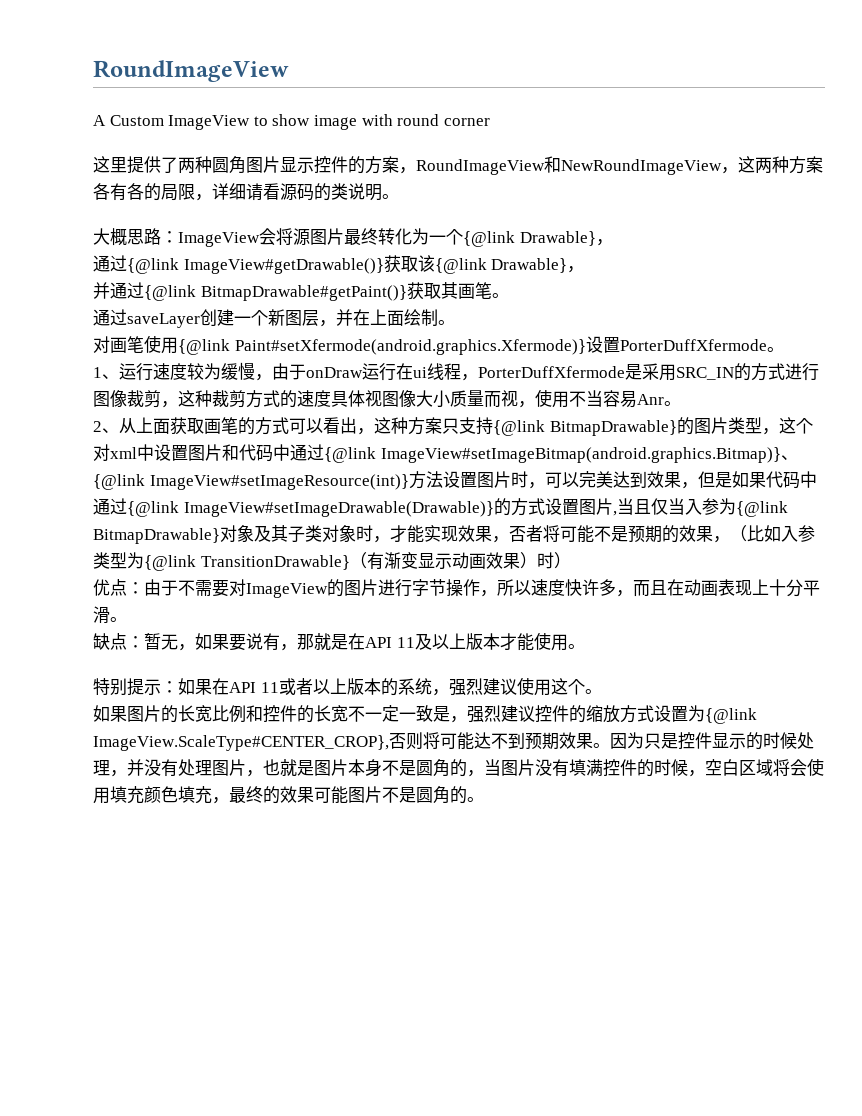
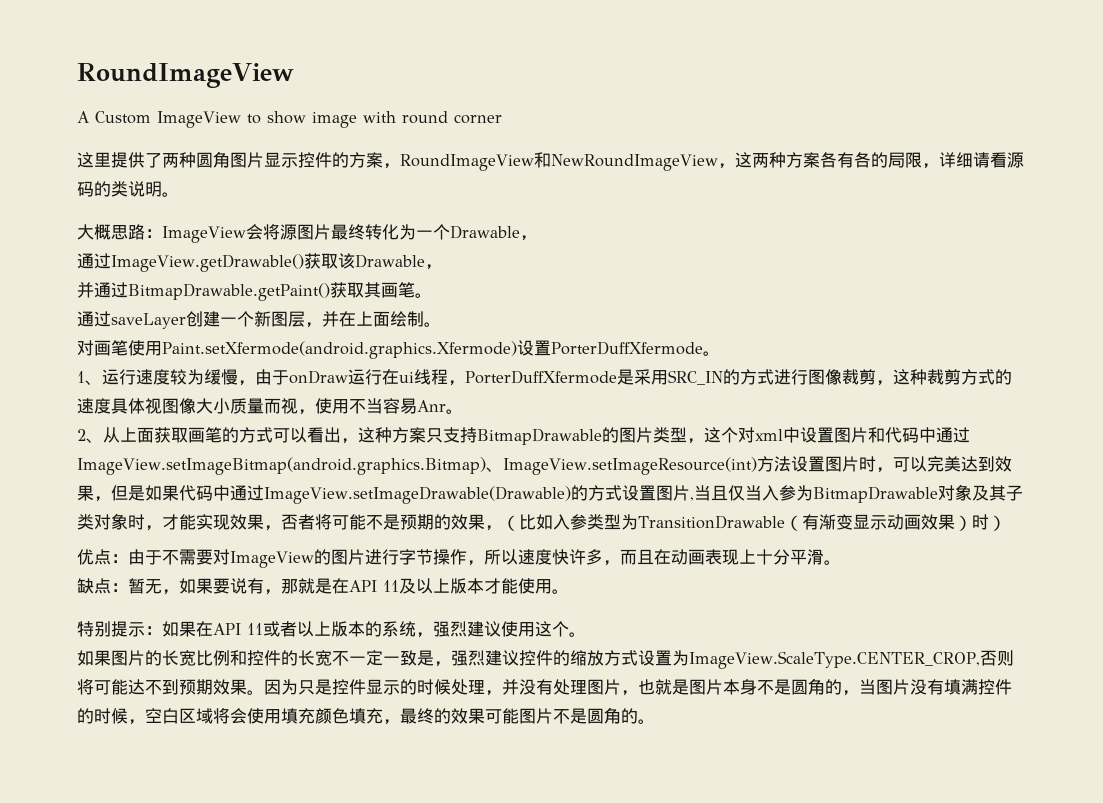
- 大概思路：ImageView会将源图片最终转化为一个{@link Drawable}，
+ 大概思路：ImageView会将源图片最终转化为一个Drawable，
- 通过{@link ImageView#getDrawable()}获取该{@link Drawable}，
+ 通过ImageView.getDrawable()获取该Drawable，
- 并通过{@link BitmapDrawable#getPaint()}获取其画笔。
+ 并通过BitmapDrawable.getPaint()获取其画笔。
- 对画笔使用{@link Paint#setXfermode(android.graphics.Xfermode)}设置PorterDuffXfermode。
+ 对画笔使用Paint.setXfermode(android.graphics.Xfermode)设置PorterDuffXfermode。
- 2、从上面获取画笔的方式可以看出，这种方案只支持{@link BitmapDrawable}的图片类型，这个对xml中设置图片和代码中通过{@link ImageView#setImageBitmap(android.graphics.Bitmap)}、{@link ImageView#setImageResource(int)}方法设置图片时，可以完美达到效果，但是如果代码中通过{@link ImageView#setImageDrawable(Drawable)}的方式设置图片,当且仅当入参为{@link BitmapDrawable}对象及其子类对象时，才能实现效果，否者将可能不是预期的效果，（比如入参类型为{@link TransitionDrawable}（有渐变显示动画效果）时）
+ 2、从上面获取画笔的方式可以看出，这种方案只支持BitmapDrawable的图片类型，这个对xml中设置图片和代码中通过ImageView.setImageBitmap(android.graphics.Bitmap)、ImageView.setImageResource(int)方法设置图片时，可以完美达到效果，但是如果代码中通过ImageView.setImageDrawable(Drawable)的方式设置图片,当且仅当入参为BitmapDrawable对象及其子类对象时，才能实现效果，否者将可能不是预期的效果，（比如入参类型为TransitionDrawable（有渐变显示动画效果）时）
- 如果图片的长宽比例和控件的长宽不一定一致是，强烈建议控件的缩放方式设置为{@link ImageView.ScaleType#CENTER_CROP},否则将可能达不到预期效果。
+ 如果图片的长宽比例和控件的长宽不一定一致是，强烈建议控件的缩放方式设置为ImageView.ScaleType.CENTER_CROP,否则将可能达不到预期效果。

